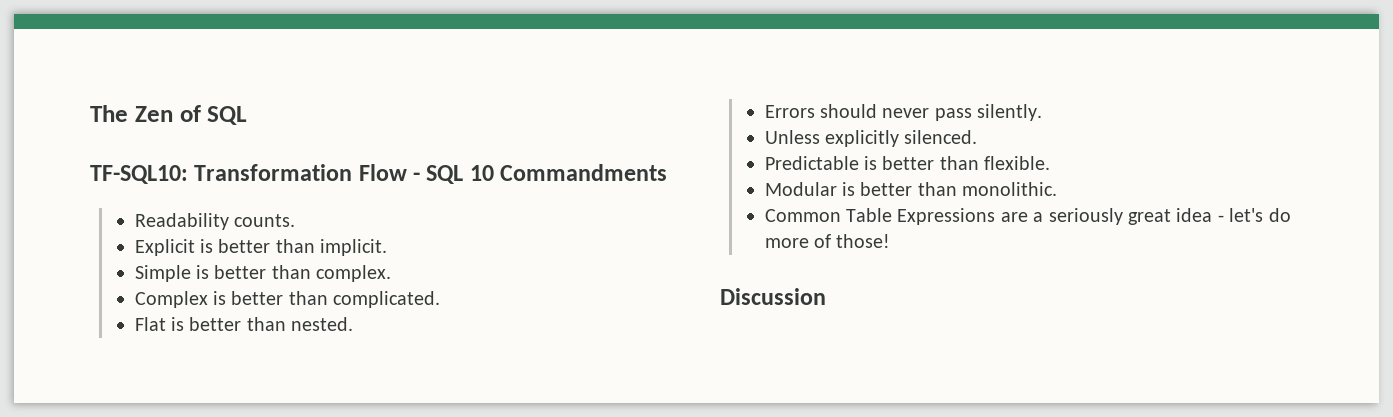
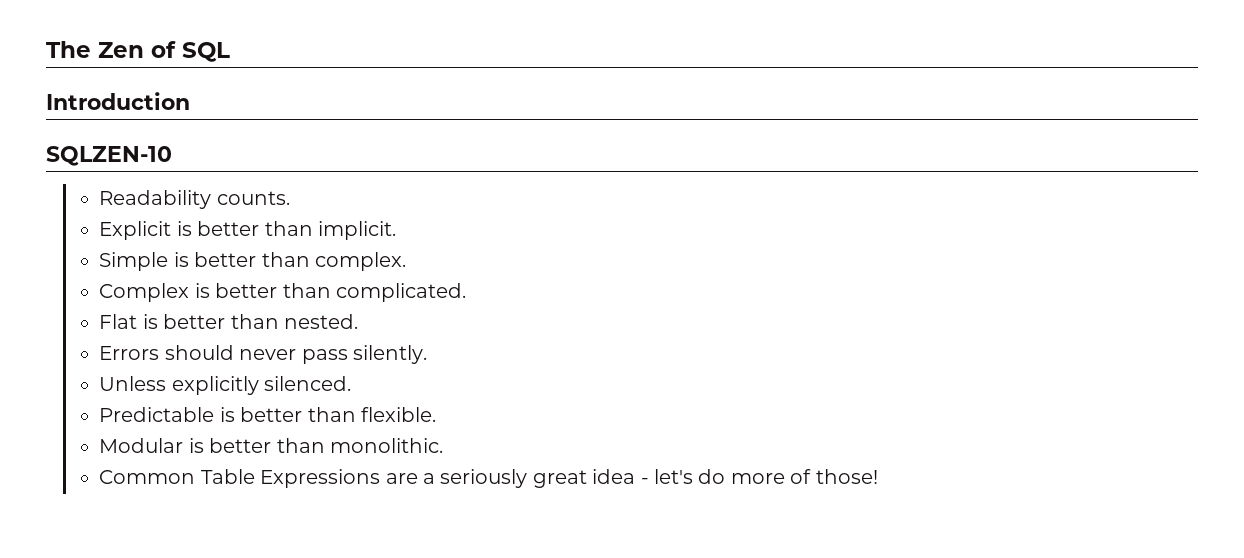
- TF-SQL10: Transformation Flow - SQL 10 Commandments
+ Introduction
+ SQLZEN-10
- Discussion

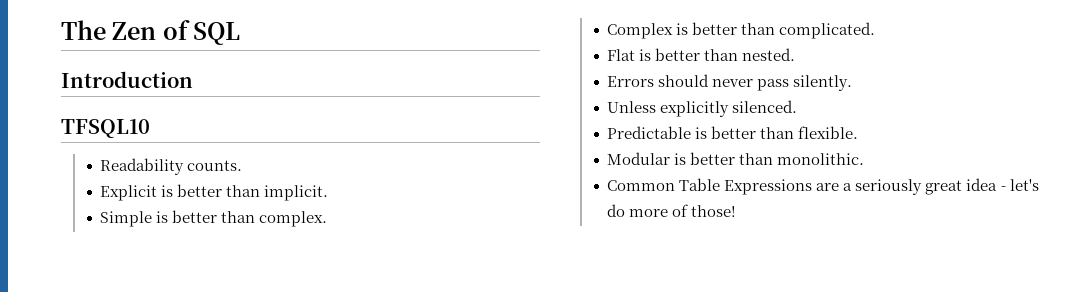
- SQLZEN-10
+ TFSQL10

